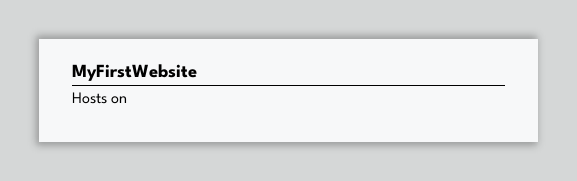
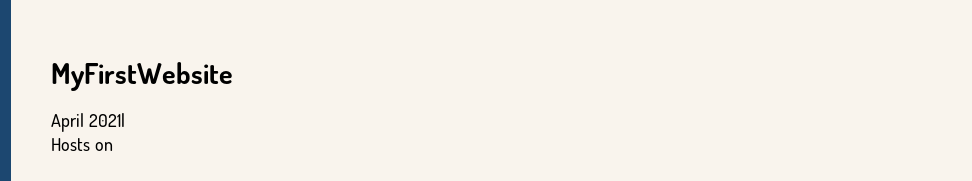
+ April 2021|

